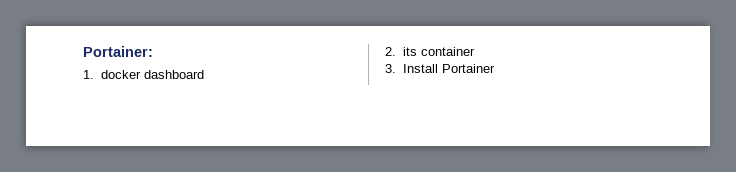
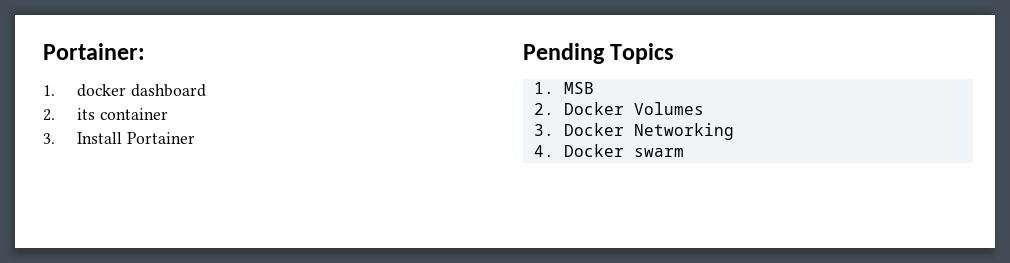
+ Pending Topics
+ 1. MSB
+ 2. Docker Volumes
+ 3. Docker Networking
+ 4. Docker swarm

